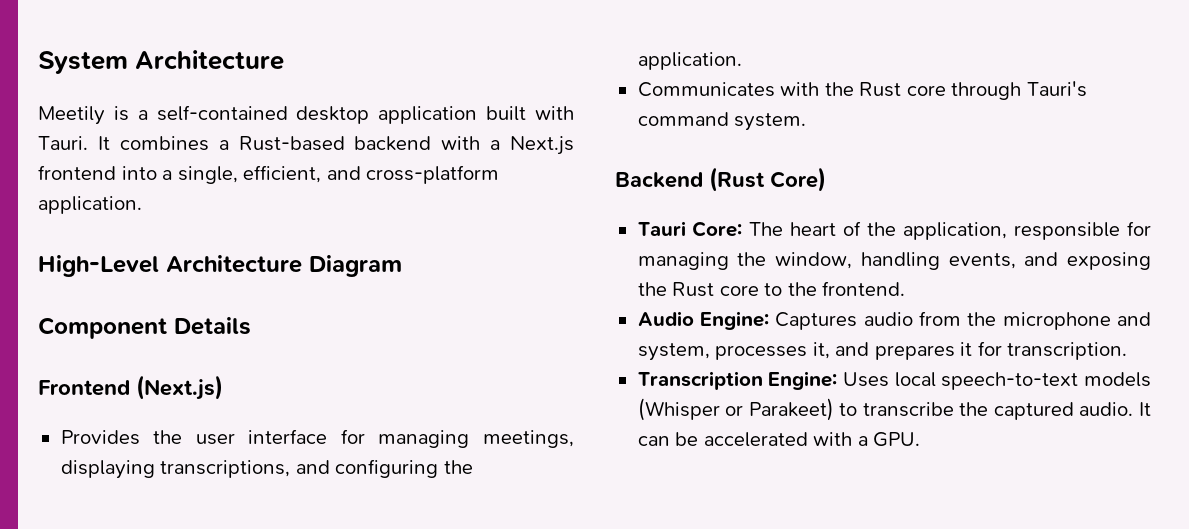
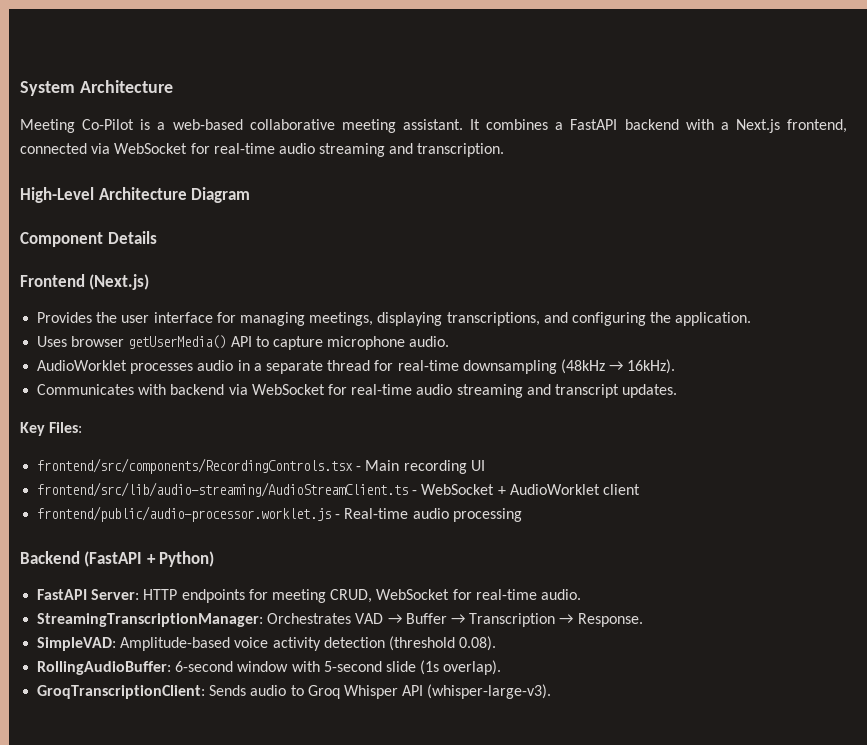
- Meetily is a self-contained desktop application built with Tauri.
+ Meeting Co-Pilot is a web-based collaborative meeting assistant.
- It combines a Rust-based backend with a Next.js frontend into a single, efficient, and cross-platform application.
+ It combines a FastAPI backend with a Next.js frontend, connected via WebSocket for real-time audio streaming and transcription.
- Communicates with the Rust core through Tauri's command system.
- Backend (Rust Core)
- Tauri Core: The heart of the application, responsible for managing the window, handling events, and exposing the Rust core to the frontend.
- Audio Engine: Captures audio from the microphone and system, processes it, and prepares it for transcription.
- Transcription Engine: Uses local speech-to-text models (Whisper or Parakeet) to transcribe the captured audio. It can be accelerated with a GPU.
+ Uses browser getUserMedia() API to capture microphone audio.
+ AudioWorklet processes audio in a separate thread for real-time downsampling (48kHz → 16kHz).
+ Communicates with backend via WebSocket for real-time audio streaming and transcript updates.
+ Key Files:
+ frontend/src/components/RecordingControls.tsx - Main recording UI
+ frontend/src/lib/audio-streaming/AudioStreamClient.ts - WebSocket + AudioWorklet client
+ frontend/public/audio-processor.worklet.js - Real-time audio processing
+ Backend (FastAPI + Python)
+ FastAPI Server: HTTP endpoints for meeting CRUD, WebSocket for real-time audio.
+ StreamingTranscriptionManager: Orchestrates VAD → Buffer → Transcription → Response.
+ SimpleVAD: Amplitude-based voice activity detection (threshold 0.08).
+ RollingAudioBuffer: 6-second window with 5-second slide (1s overlap).
+ GroqTranscriptionClient: Sends audio to Groq Whisper API (whisper-large-v3).

